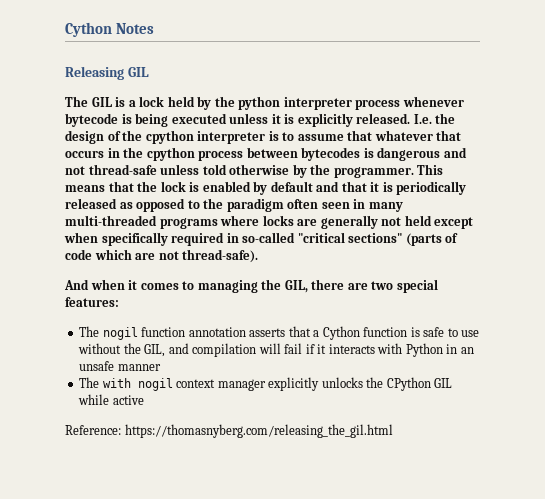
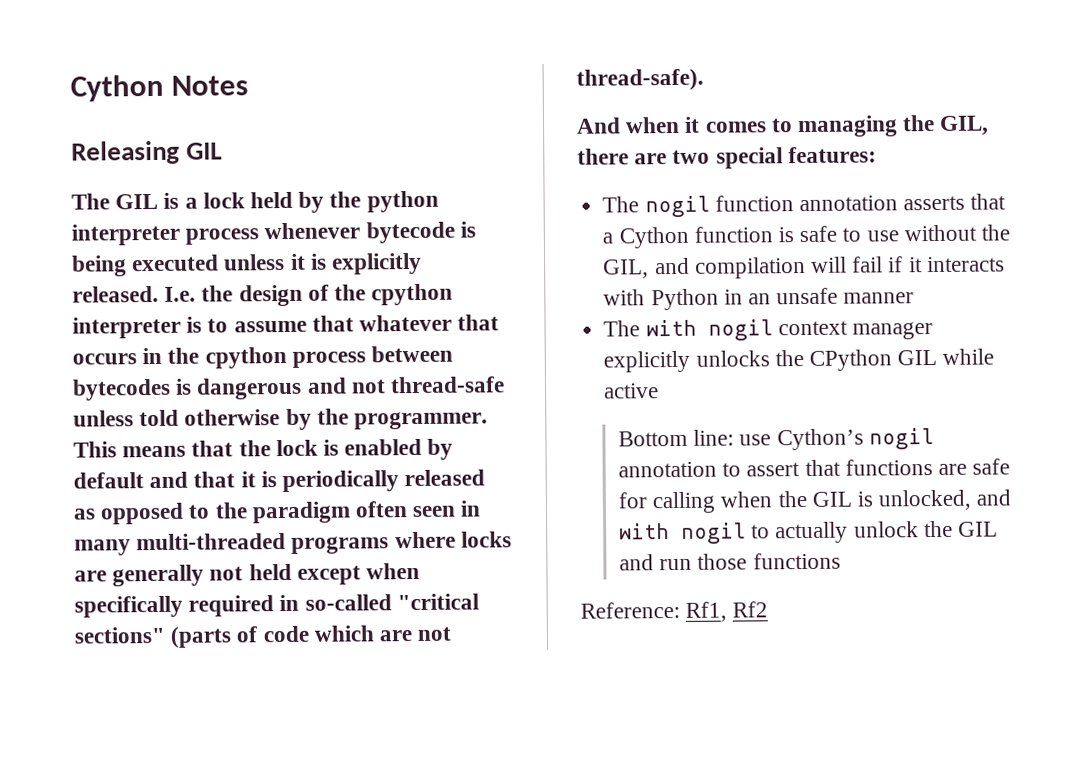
+ Bottom line: use Cython’s nogil annotation to assert that functions are safe for calling when the GIL is unlocked, and with nogil to actually unlock the GIL and run those functions
- Reference: https://thomasnyberg.com/releasing_the_gil.html
+ Reference: Rf1, Rf2

